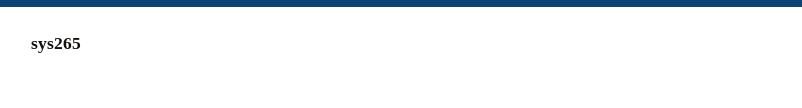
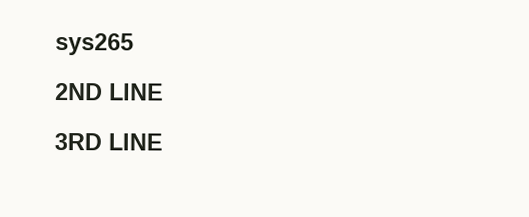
+ 2ND LINE
+ 3RD LINE

